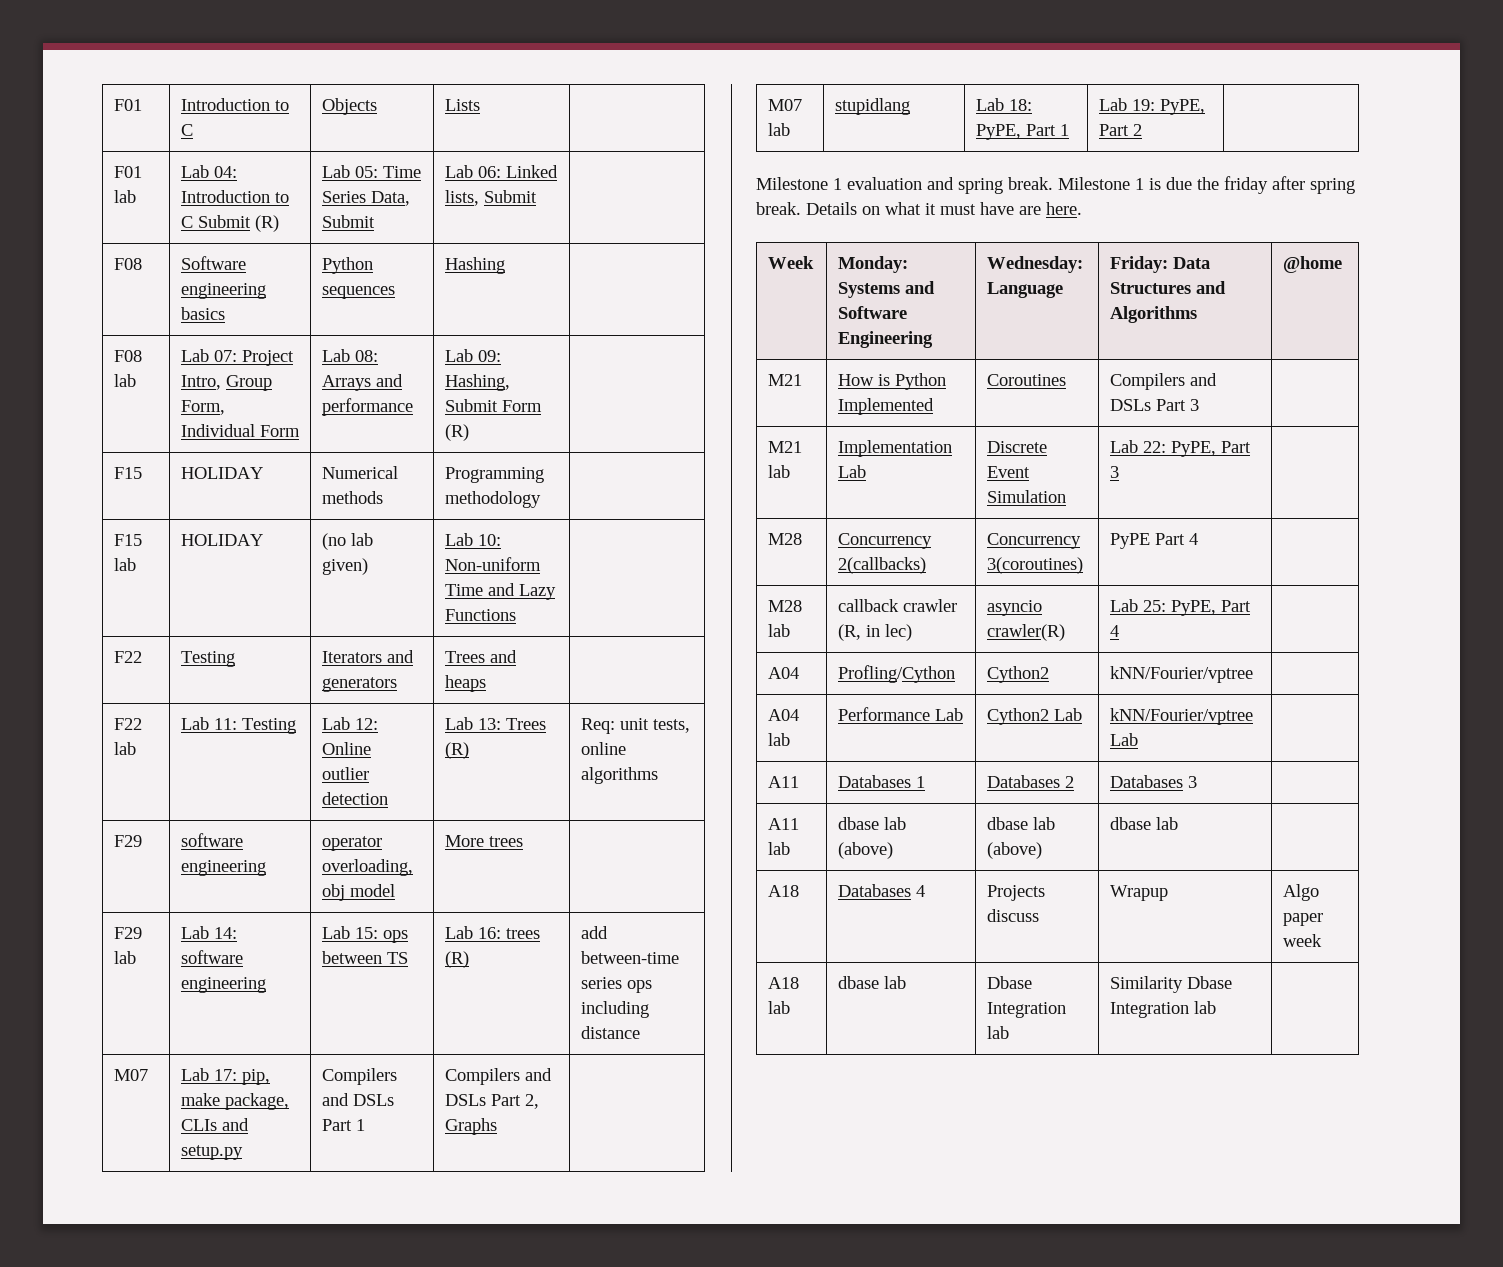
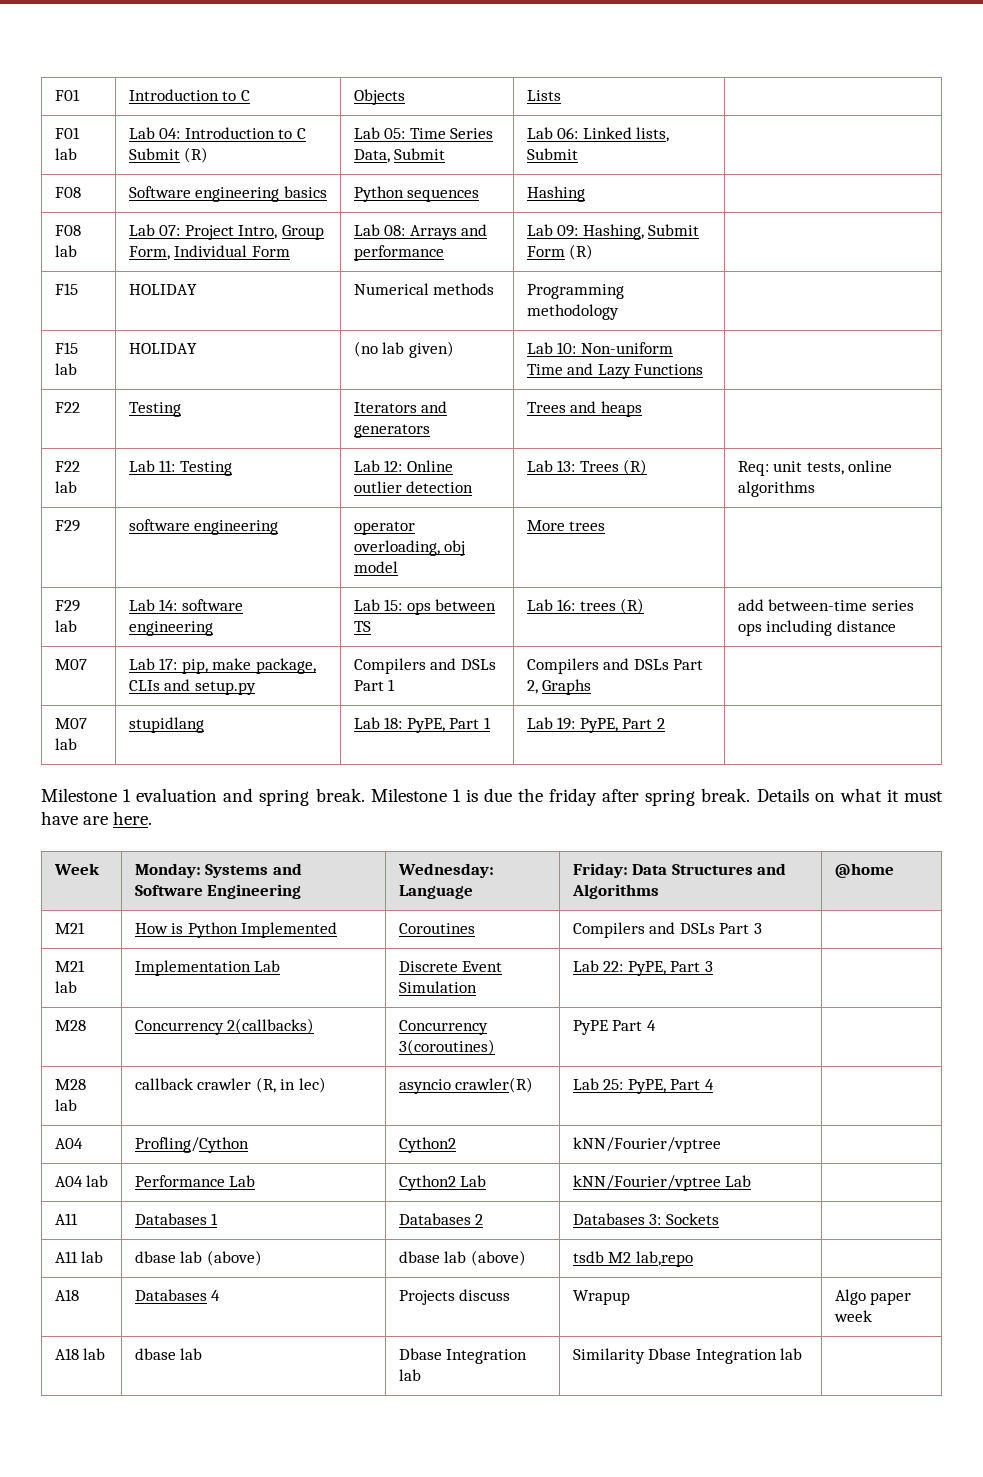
- A11 | Databases 1 | Databases 2 | Databases 3 |
+ A11 | Databases 1 | Databases 2 | Databases 3: Sockets |
- A11 lab | dbase lab (above) | dbase lab (above) | dbase lab |
+ A11 lab | dbase lab (above) | dbase lab (above) | tsdb M2 lab,repo |

